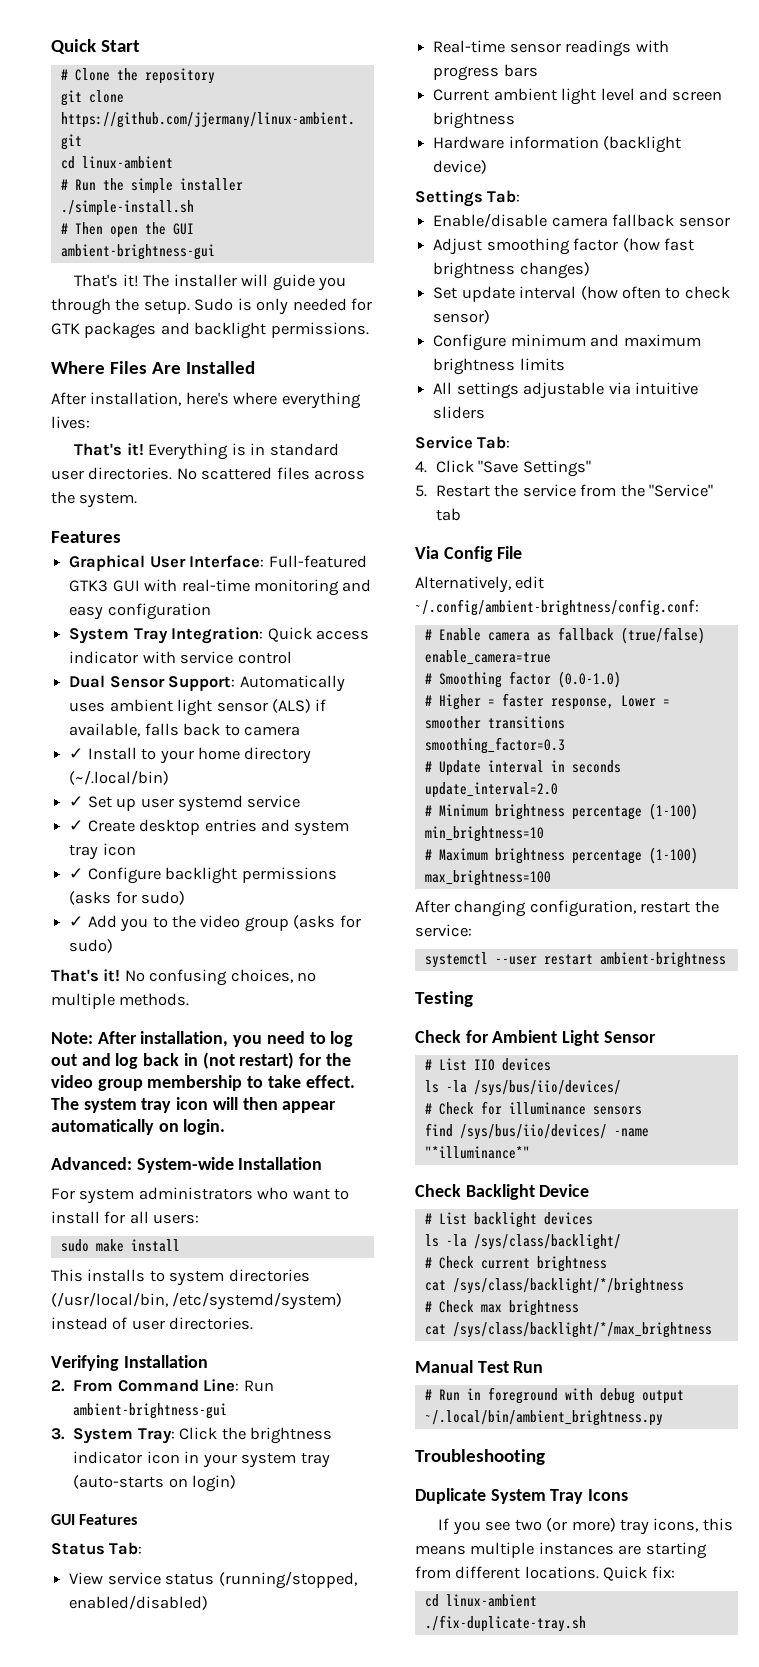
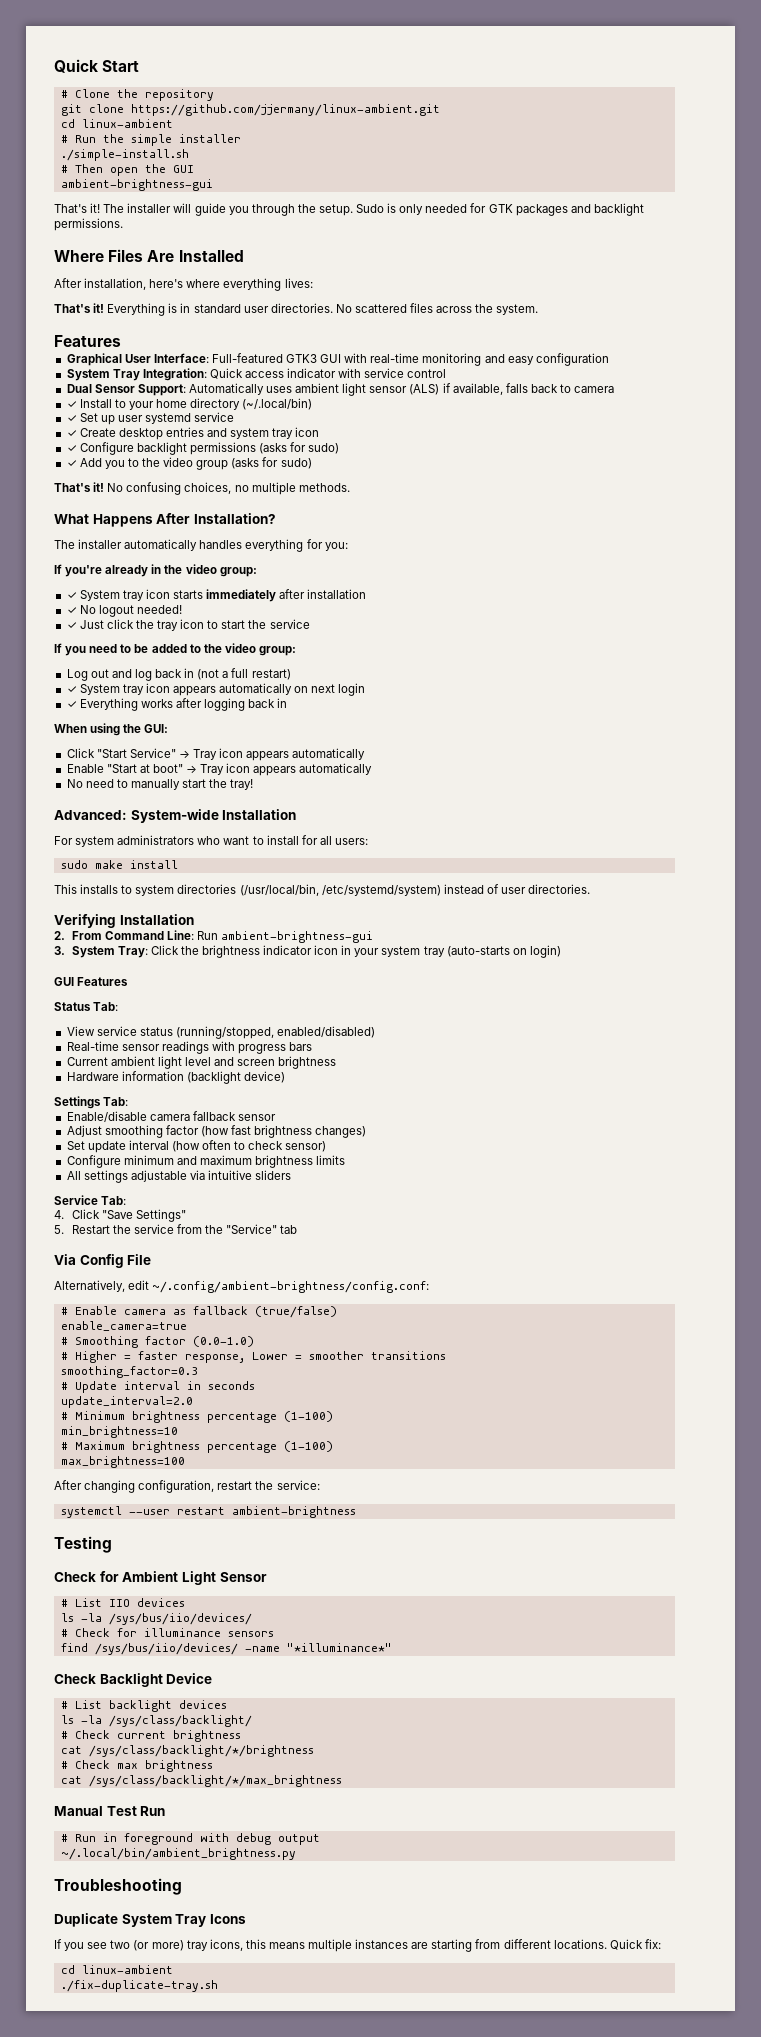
- Note: After installation, you need to log out and log back in (not restart) for the video group membership to take effect. The system tray icon will then appear automatically on login.
+ What Happens After Installation?
+ The installer automatically handles everything for you:
+ If you're already in the video group:
+ ✓ System tray icon starts immediately after installation
+ ✓ No logout needed!
+ ✓ Just click the tray icon to start the service
+ If you need to be added to the video group:
+ Log out and log back in (not a full restart)
+ ✓ System tray icon appears automatically on next login
+ ✓ Everything works after logging back in
+ When using the GUI:
+ Click "Start Service" → Tray icon appears automatically
+ Enable "Start at boot" → Tray icon appears automatically
+ No need to manually start the tray!

